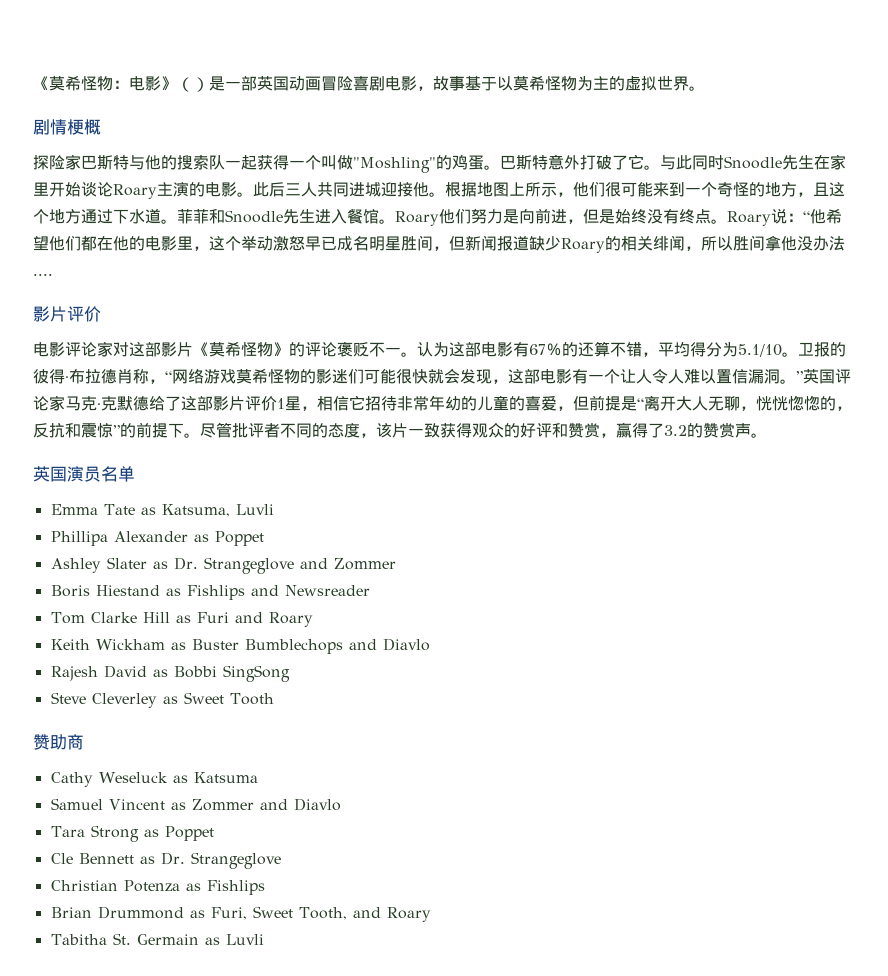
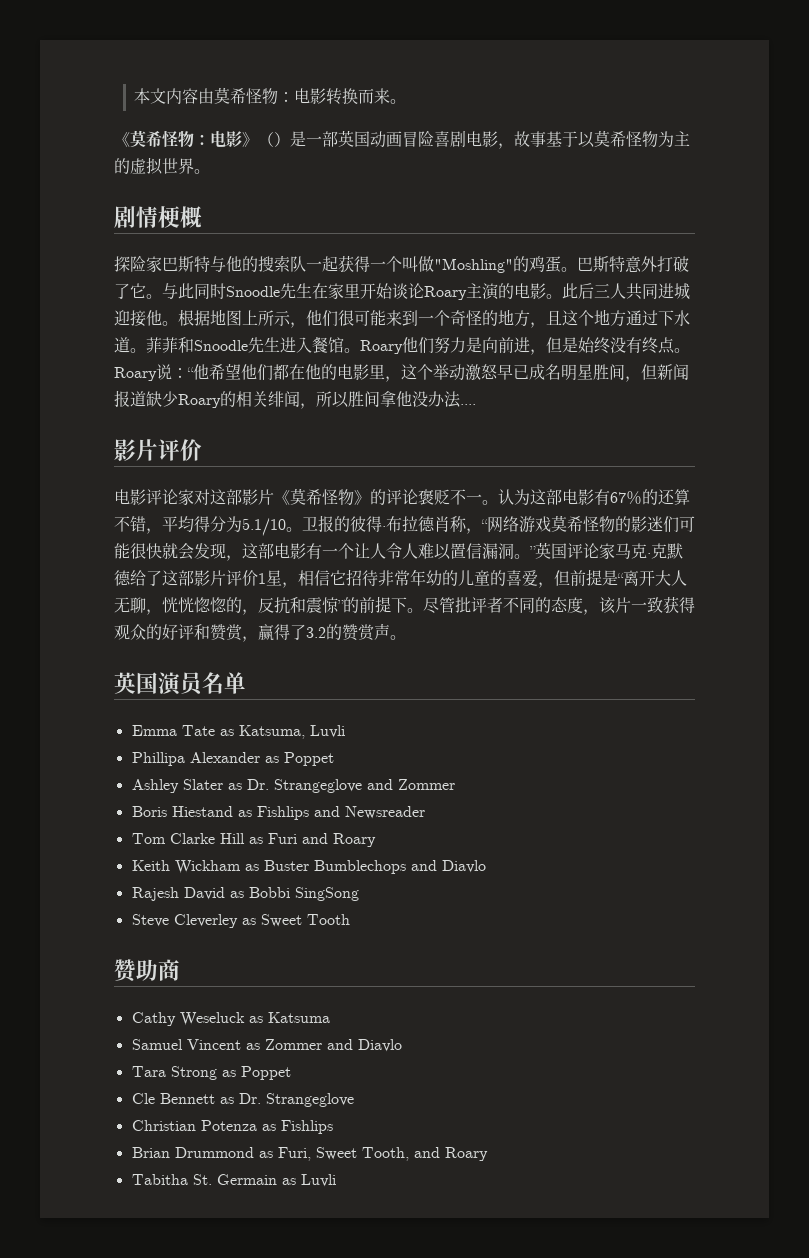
+ 本文内容由莫希怪物：电影转换而来。

